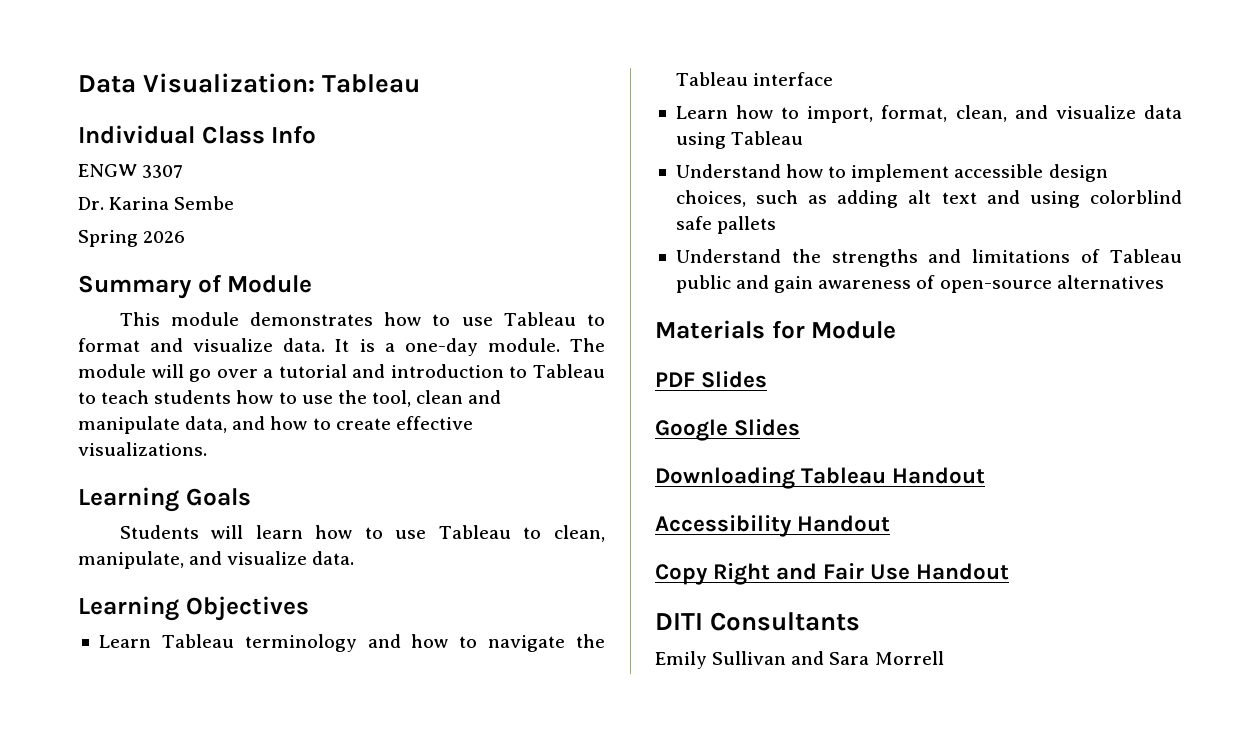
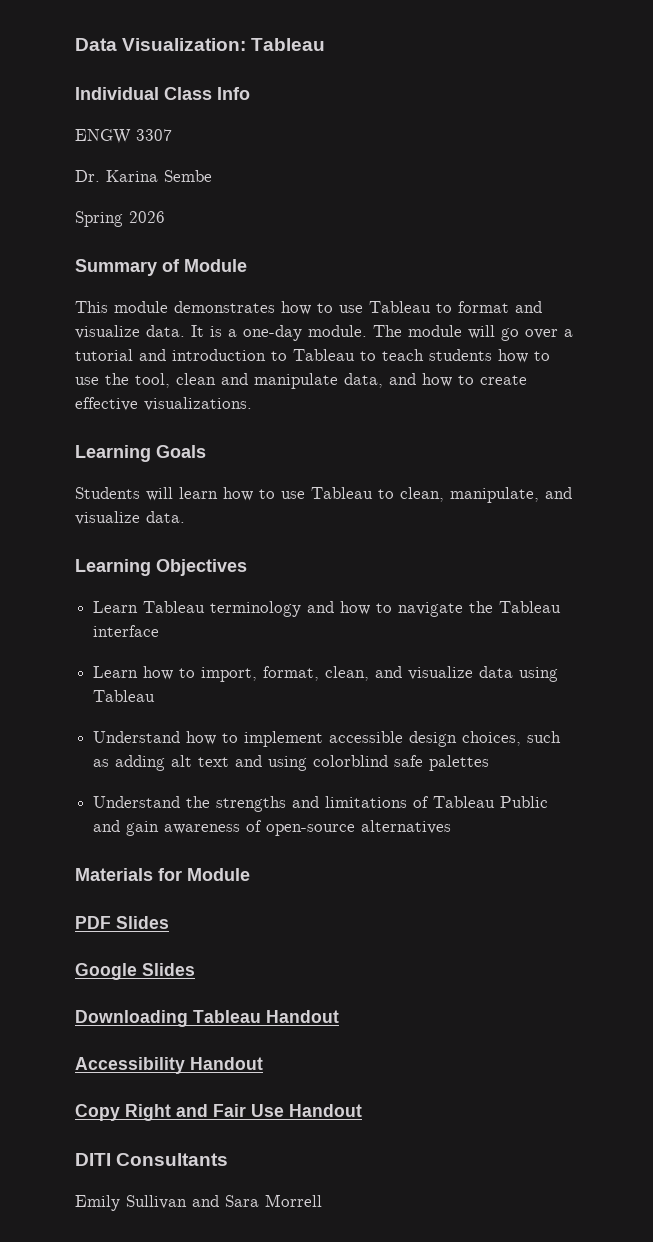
- Understand how to implement accessible design choices, such as adding alt text and using colorblind safe pallets
+ Understand how to implement accessible design choices, such as adding alt text and using colorblind safe palettes
- Understand the strengths and limitations of Tableau public and gain awareness of open-source alternatives
+ Understand the strengths and limitations of Tableau Public and gain awareness of open-source alternatives

